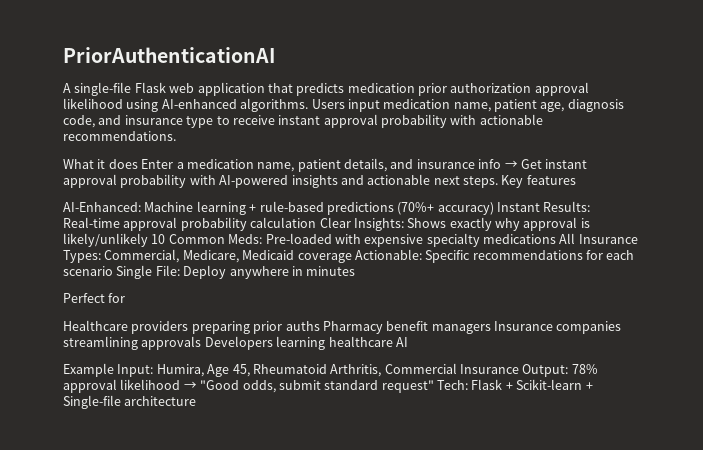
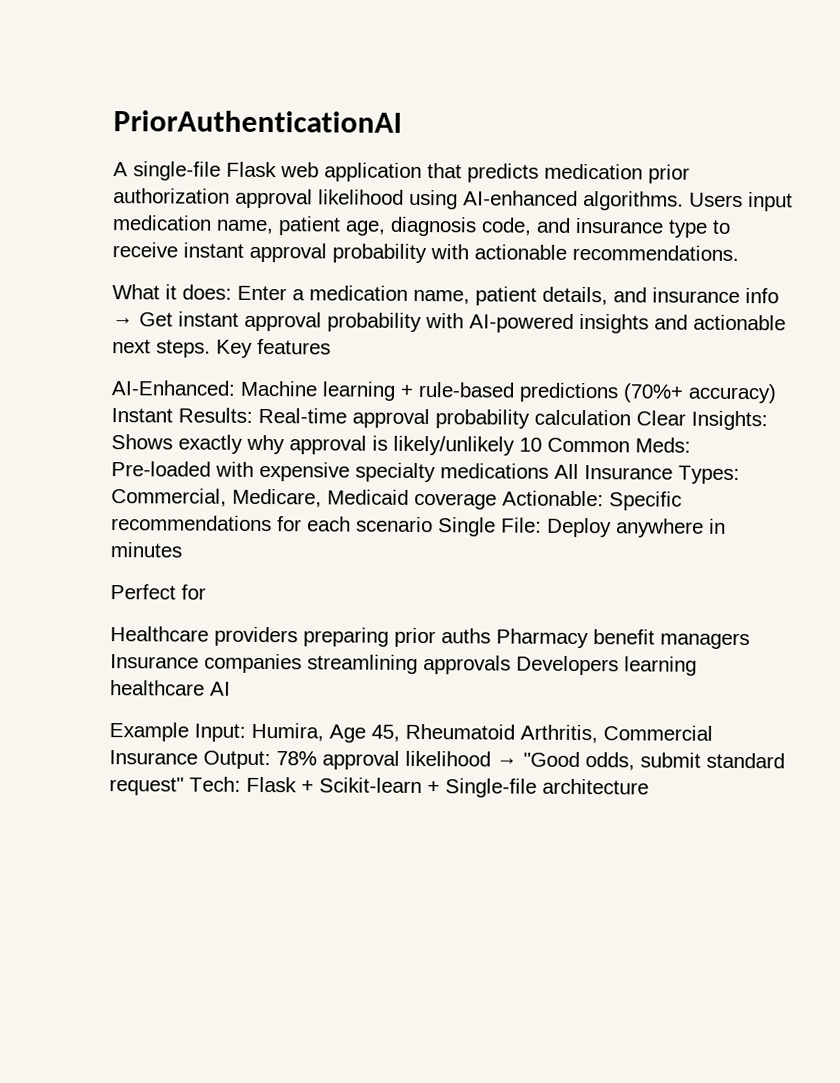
- What it does Enter a medication name, patient details, and insurance info → Get instant approval probability with AI-powered insights and actionable next steps.
+ What it does: Enter a medication name, patient details, and insurance info → Get instant approval probability with AI-powered insights and actionable next steps.

